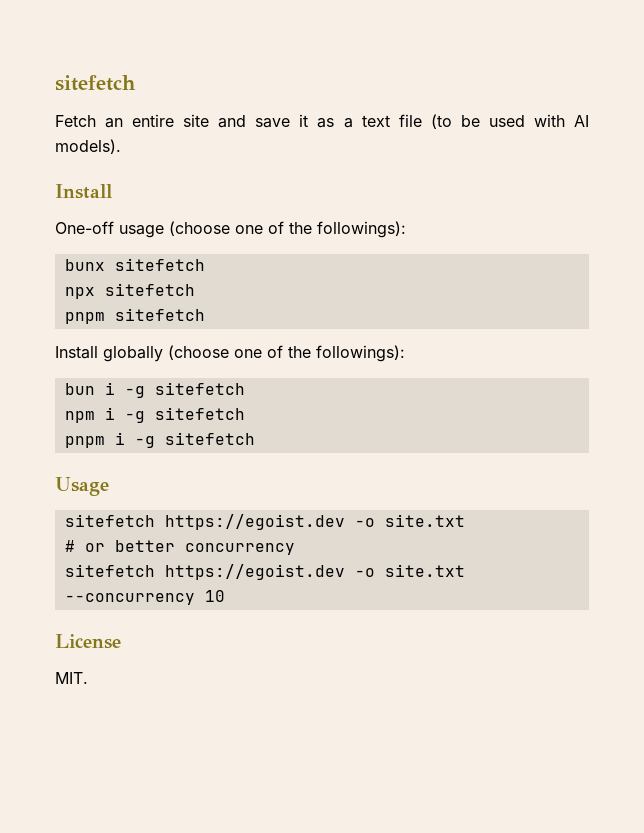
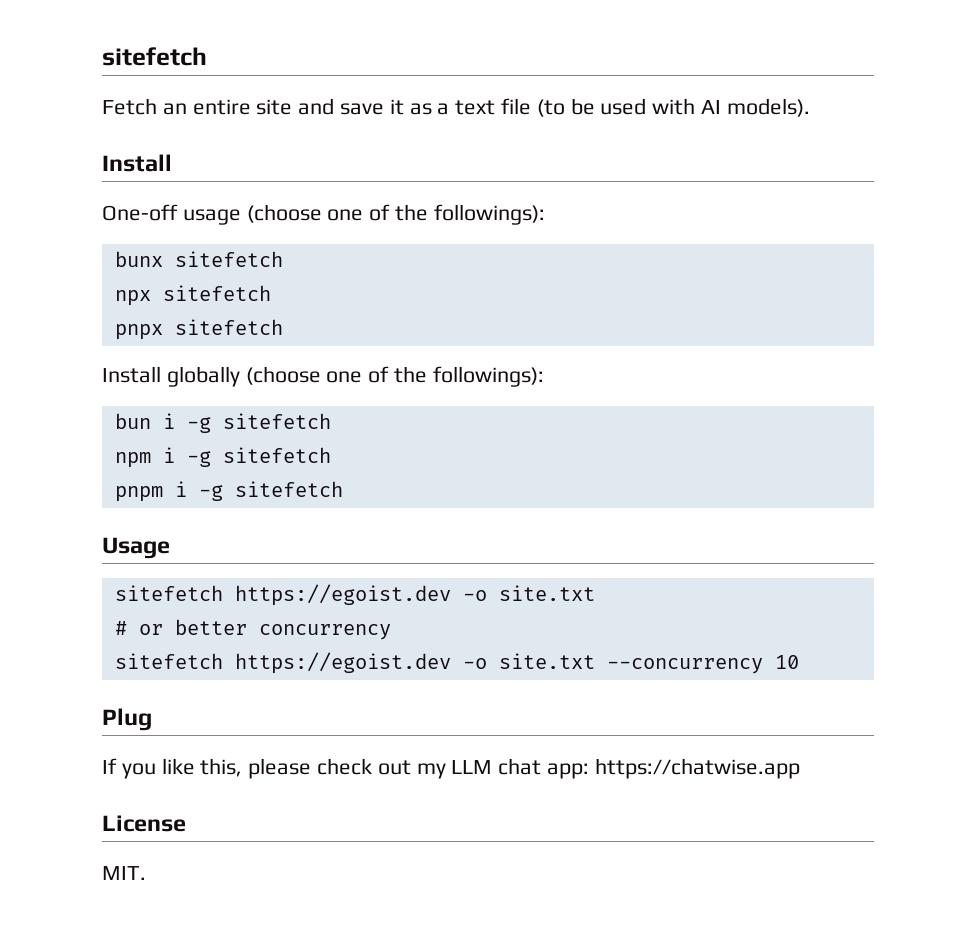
- pnpm sitefetch
+ pnpx sitefetch
+ Plug
+ If you like this, please check out my LLM chat app: https://chatwise.app

